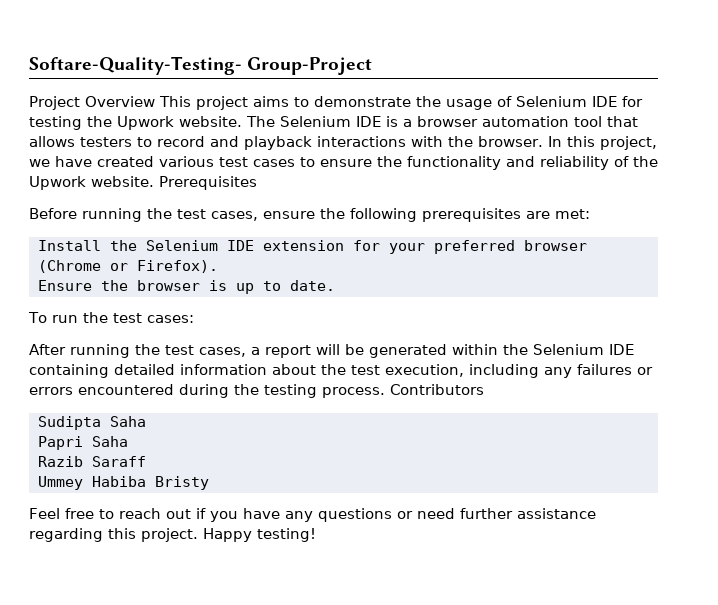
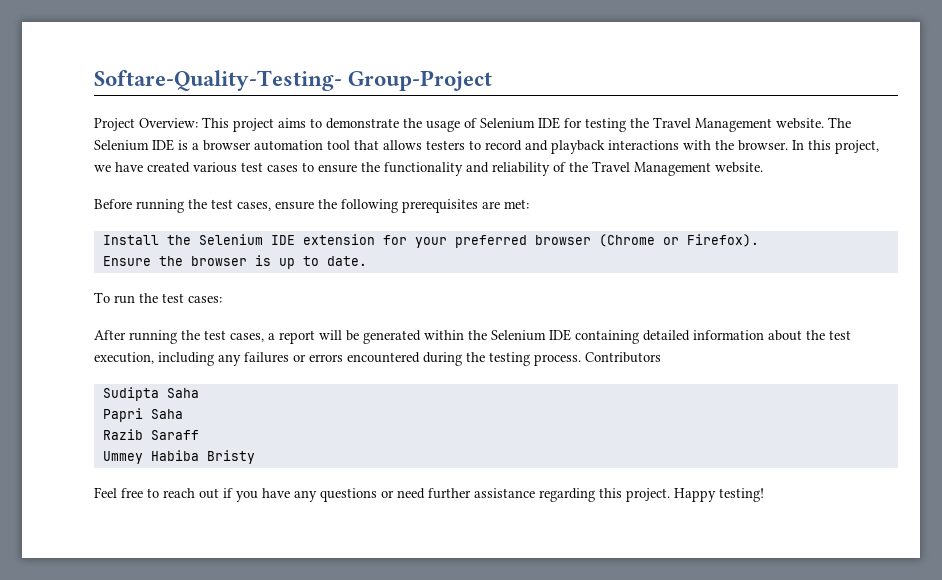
- Project Overview This project aims to demonstrate the usage of Selenium IDE for testing the Upwork website.
+ Project Overview: This project aims to demonstrate the usage of Selenium IDE for testing the Travel Management website.
- In this project, we have created various test cases to ensure the functionality and reliability of the Upwork website. Prerequisites
+ In this project, we have created various test cases to ensure the functionality and reliability of the Travel Management website.

